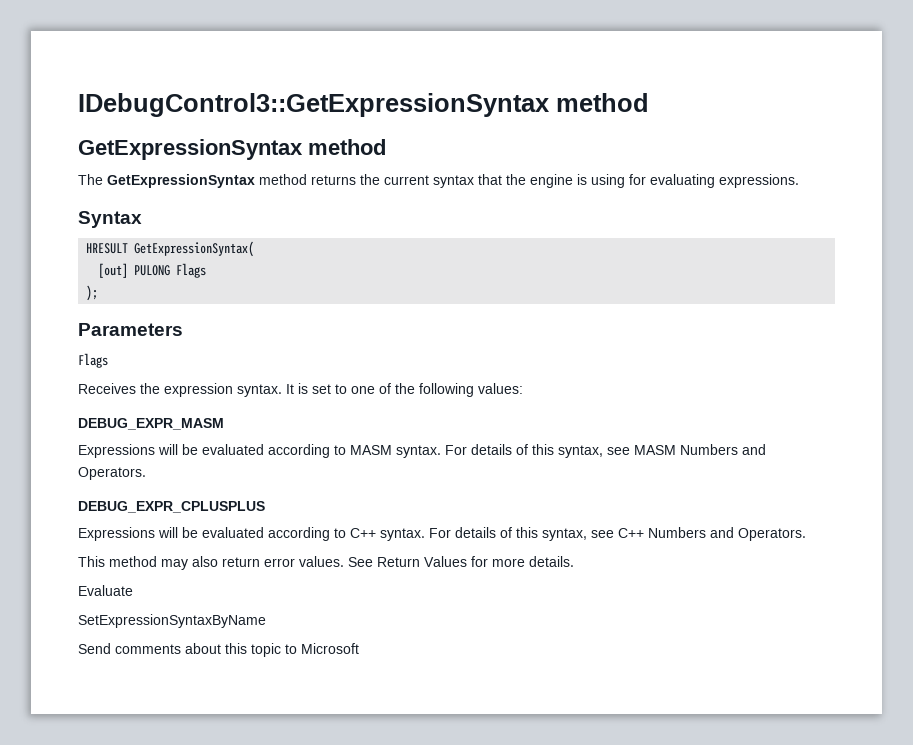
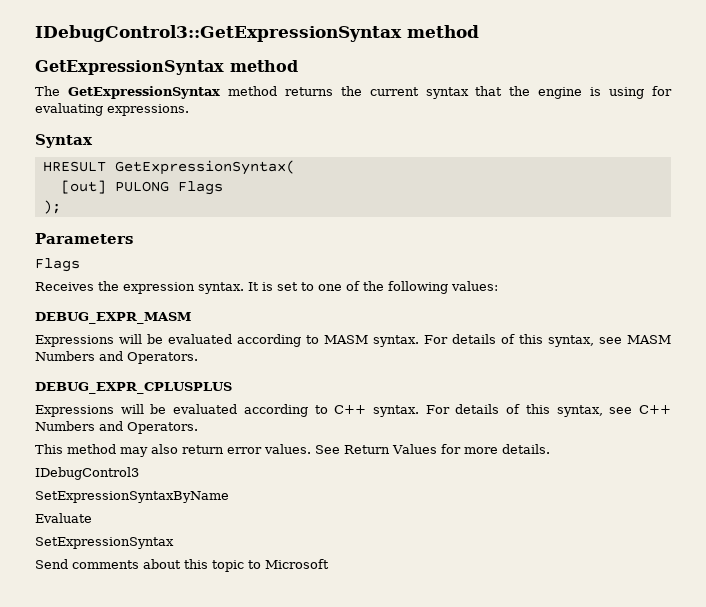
+ IDebugControl3
+ SetExpressionSyntaxByName
- SetExpressionSyntaxByName
+ SetExpressionSyntax

